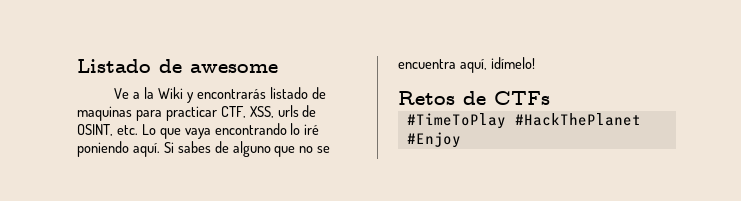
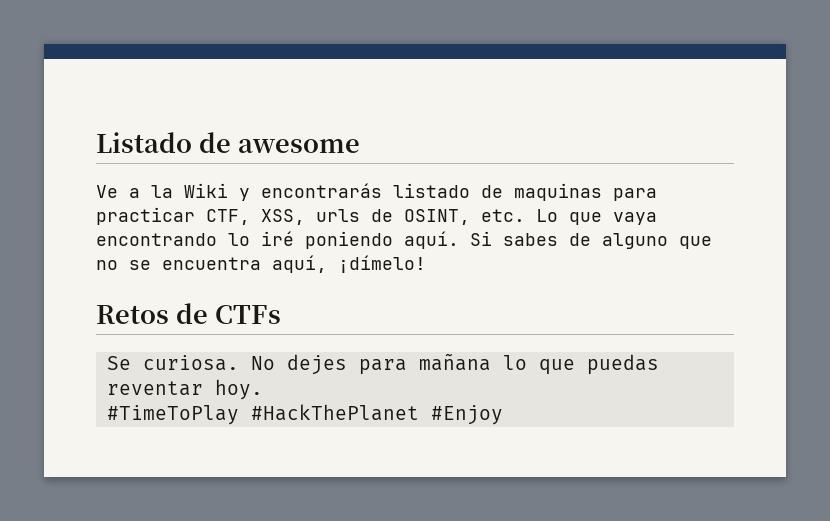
+ Se curiosa. No dejes para mañana lo que puedas reventar hoy.

